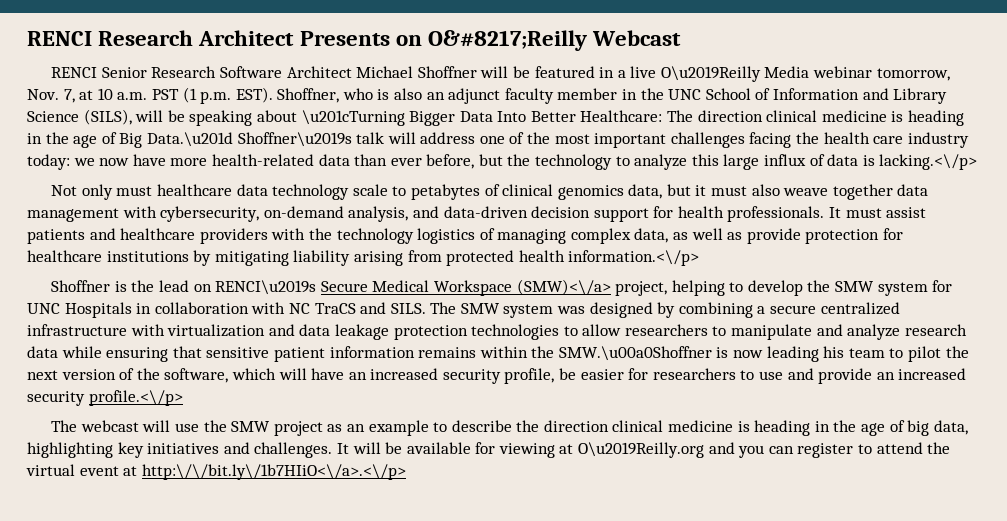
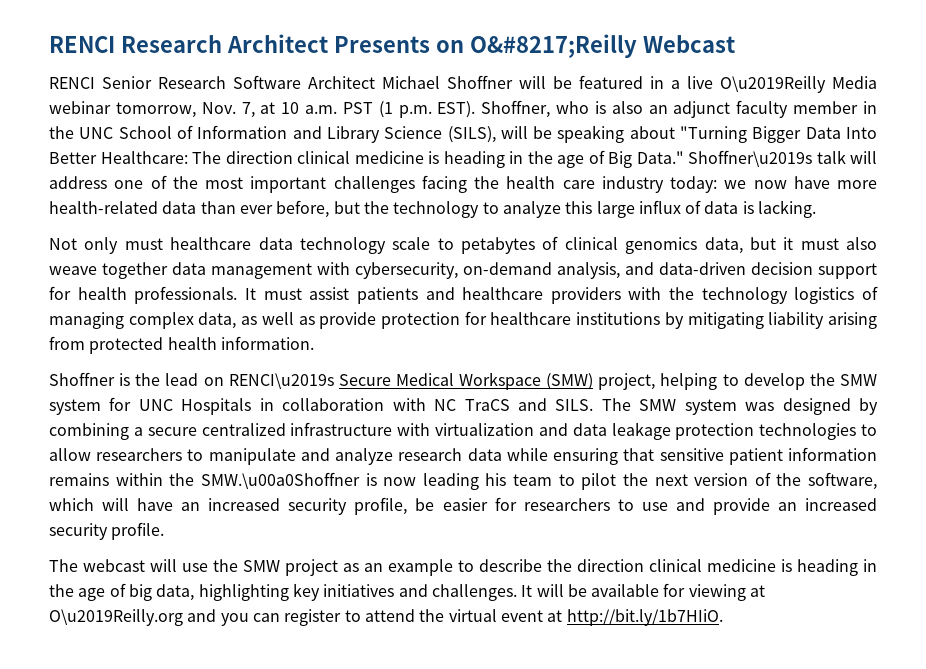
- Shoffner, who is also an adjunct faculty member in the UNC School of Information and Library Science (SILS), will be speaking about \u201cTurning Bigger Data Into Better Healthcare:
+ Shoffner, who is also an adjunct faculty member in the UNC School of Information and Library Science (SILS), will be speaking about "Turning Bigger Data Into Better Healthcare:
- The direction clinical medicine is heading in the age of Big Data.\u201d Shoffner\u2019s talk will address one of the most important challenges facing the health care industry today:
+ The direction clinical medicine is heading in the age of Big Data." Shoffner\u2019s talk will address one of the most important challenges facing the health care industry today:
- we now have more health-related data than ever before, but the technology to analyze this large influx of data is lacking.<\/p>
+ we now have more health-related data than ever before, but the technology to analyze this large influx of data is lacking.
- It must assist patients and healthcare providers with the technology logistics of managing complex data, as well as provide protection for healthcare institutions by mitigating liability arising from protected health information.<\/p>
+ It must assist patients and healthcare providers with the technology logistics of managing complex data, as well as provide protection for healthcare institutions by mitigating liability arising from protected health information.
- Shoffner is the lead on RENCI\u2019s Secure Medical Workspace (SMW)<\/a> project, helping to develop the SMW system for UNC Hospitals in collaboration with NC TraCS and SILS.
+ Shoffner is the lead on RENCI\u2019s Secure Medical Workspace (SMW) project, helping to develop the SMW system for UNC Hospitals in collaboration with NC TraCS and SILS.
- The SMW system was designed by combining a secure centralized infrastructure with virtualization and data leakage protection technologies to allow researchers to manipulate and analyze research data while ensuring that sensitive patient information remains within the SMW.\u00a0Shoffner is now leading his team to pilot the next version of the software, which will have an increased security profile, be easier for researchers to use and provide an increased security profile.<\/p>
+ The SMW system was designed by combining a secure centralized infrastructure with virtualization and data leakage protection technologies to allow researchers to manipulate and analyze research data while ensuring that sensitive patient information remains within the SMW.\u00a0Shoffner is now leading his team to pilot the next version of the software, which will have an increased security profile, be easier for researchers to use and provide an increased security profile.
- It will be available for viewing at O\u2019Reilly.org and you can register to attend the virtual event at http:\/\/bit.ly\/1b7HIiO<\/a>.<\/p>
+ It will be available for viewing at O\u2019Reilly.org and you can register to attend the virtual event at http://bit.ly/1b7HIiO.

